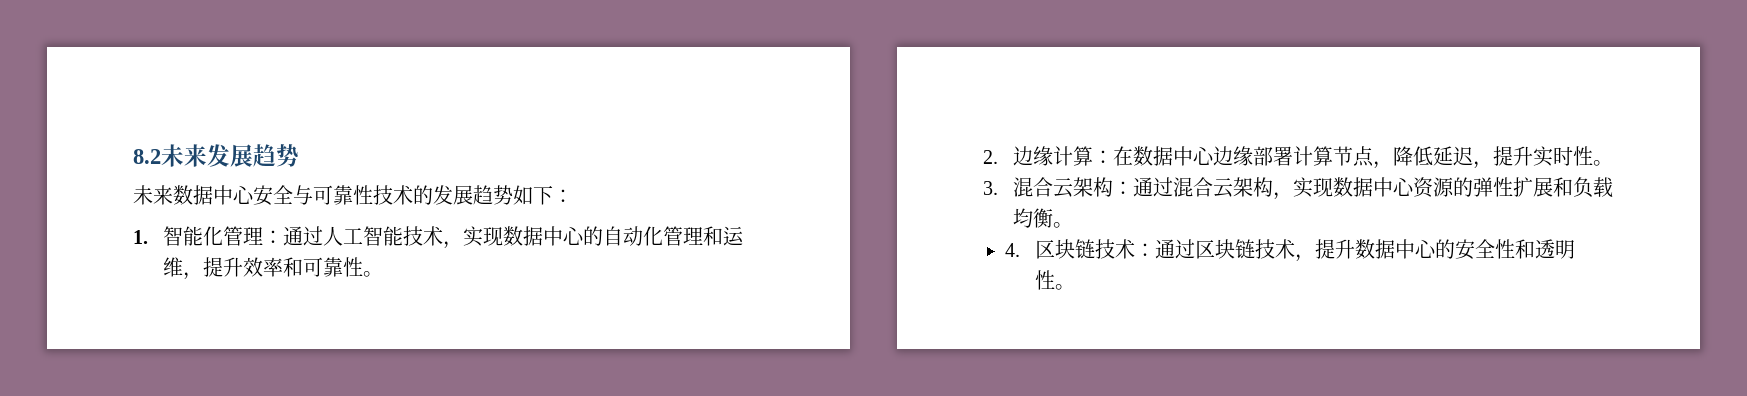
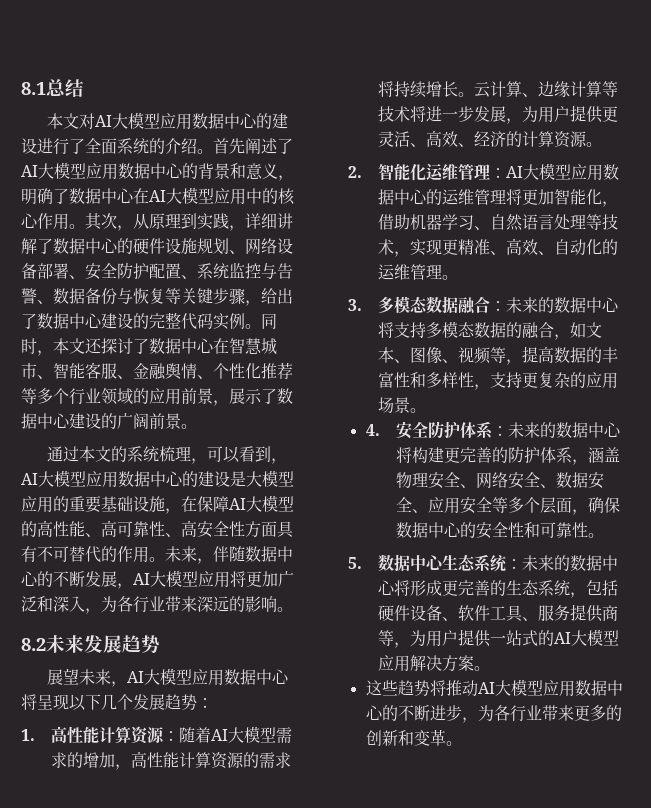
+ 8.1总结
+ 本文对AI大模型应用数据中心的建设进行了全面系统的介绍。首先阐述了AI大模型应用数据中心的背景和意义，明确了数据中心在AI大模型应用中的核心作用。其次，从原理到实践，详细讲解了数据中心的硬件设施规划、网络设备部署、安全防护配置、系统监控与告警、数据备份与恢复等关键步骤，给出了数据中心建设的完整代码实例。同时，本文还探讨了数据中心在智慧城市、智能客服、金融舆情、个性化推荐等多个行业领域的应用前景，展示了数据中心建设的广阔前景。
+ 通过本文的系统梳理，可以看到，AI大模型应用数据中心的建设是大模型应用的重要基础设施，在保障AI大模型的高性能、高可靠性、高安全性方面具有不可替代的作用。未来，伴随数据中心的不断发展，AI大模型应用将更加广泛和深入，为各行业带来深远的影响。
  8.2未来发展趋势
- 未来数据中心安全与可靠性技术的发展趋势如下：
+ 展望未来，AI大模型应用数据中心将呈现以下几个发展趋势：
- 1.智能化管理：通过人工智能技术，实现数据中心的自动化管理和运维，提升效率和可靠性。
- 2.边缘计算：在数据中心边缘部署计算节点，降低延迟，提升实时性。
- 3.混合云架构：通过混合云架构，实现数据中心资源的弹性扩展和负载均衡。
- 4.区块链技术：通过区块链技术，提升数据中心的安全性和透明性。
+ 1.高性能计算资源：随着AI大模型需求的增加，高性能计算资源的需求将持续增长。云计算、边缘计算等技术将进一步发展，为用户提供更灵活、高效、经济的计算资源。
+ 2.智能化运维管理：AI大模型应用数据中心的运维管理将更加智能化，借助机器学习、自然语言处理等技术，实现更精准、高效、自动化的运维管理。
+ 3.多模态数据融合：未来的数据中心将支持多模态数据的融合，如文本、图像、视频等，提高数据的丰富性和多样性，支持更复杂的应用场景。
+ 4.安全防护体系：未来的数据中心将构建更完善的防护体系，涵盖物理安全、网络安全、数据安全、应用安全等多个层面，确保数据中心的安全性和可靠性。
+ 5.数据中心生态系统：未来的数据中心将形成更完善的生态系统，包括硬件设备、软件工具、服务提供商等，为用户提供一站式的AI大模型应用解决方案。
+ 这些趋势将推动AI大模型应用数据中心的不断进步，为各行业带来更多的创新和变革。

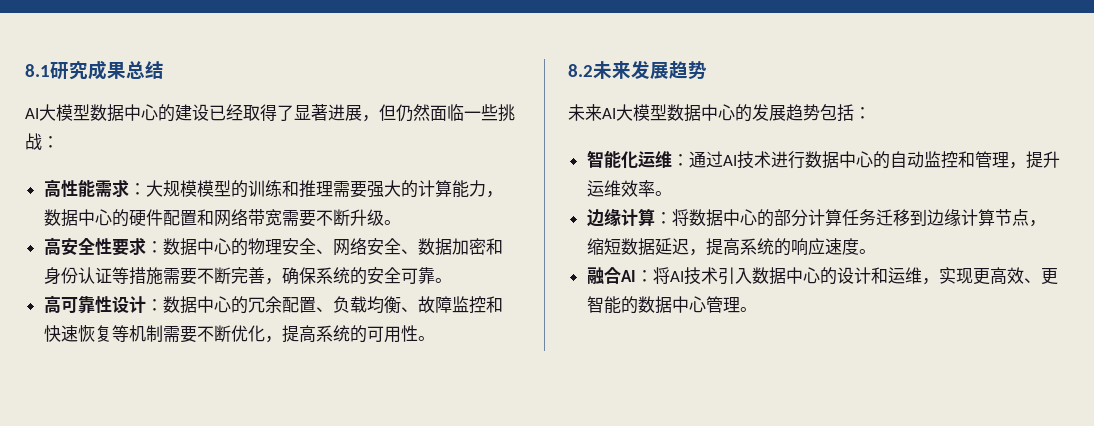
- 8.1总结
+ 8.1研究成果总结
- 本文对AI大模型应用数据中心的建设进行了全面系统的介绍。首先阐述了AI大模型应用数据中心的背景和意义，明确了数据中心在AI大模型应用中的核心作用。其次，从原理到实践，详细讲解了数据中心的硬件设施规划、网络设备部署、安全防护配置、系统监控与告警、数据备份与恢复等关键步骤，给出了数据中心建设的完整代码实例。同时，本文还探讨了数据中心在智慧城市、智能客服、金融舆情、个性化推荐等多个行业领域的应用前景，展示了数据中心建设的广阔前景。
- 通过本文的系统梳理，可以看到，AI大模型应用数据中心的建设是大模型应用的重要基础设施，在保障AI大模型的高性能、高可靠性、高安全性方面具有不可替代的作用。未来，伴随数据中心的不断发展，AI大模型应用将更加广泛和深入，为各行业带来深远的影响。
+ AI大模型数据中心的建设已经取得了显著进展，但仍然面临一些挑战：
+ 高性能需求：大规模模型的训练和推理需要强大的计算能力，数据中心的硬件配置和网络带宽需要不断升级。
+ 高安全性要求：数据中心的物理安全、网络安全、数据加密和身份认证等措施需要不断完善，确保系统的安全可靠。
+ 高可靠性设计：数据中心的冗余配置、负载均衡、故障监控和快速恢复等机制需要不断优化，提高系统的可用性。
  8.2未来发展趋势
- 展望未来，AI大模型应用数据中心将呈现以下几个发展趋势：
- 1.高性能计算资源：随着AI大模型需求的增加，高性能计算资源的需求将持续增长。云计算、边缘计算等技术将进一步发展，为用户提供更灵活、高效、经济的计算资源。
- 2.智能化运维管理：AI大模型应用数据中心的运维管理将更加智能化，借助机器学习、自然语言处理等技术，实现更精准、高效、自动化的运维管理。
- 3.多模态数据融合：未来的数据中心将支持多模态数据的融合，如文本、图像、视频等，提高数据的丰富性和多样性，支持更复杂的应用场景。
- 4.安全防护体系：未来的数据中心将构建更完善的防护体系，涵盖物理安全、网络安全、数据安全、应用安全等多个层面，确保数据中心的安全性和可靠性。
- 5.数据中心生态系统：未来的数据中心将形成更完善的生态系统，包括硬件设备、软件工具、服务提供商等，为用户提供一站式的AI大模型应用解决方案。
- 这些趋势将推动AI大模型应用数据中心的不断进步，为各行业带来更多的创新和变革。
+ 未来AI大模型数据中心的发展趋势包括：
+ 智能化运维：通过AI技术进行数据中心的自动监控和管理，提升运维效率。
+ 边缘计算：将数据中心的部分计算任务迁移到边缘计算节点，缩短数据延迟，提高系统的响应速度。
+ 融合AI：将AI技术引入数据中心的设计和运维，实现更高效、更智能的数据中心管理。

